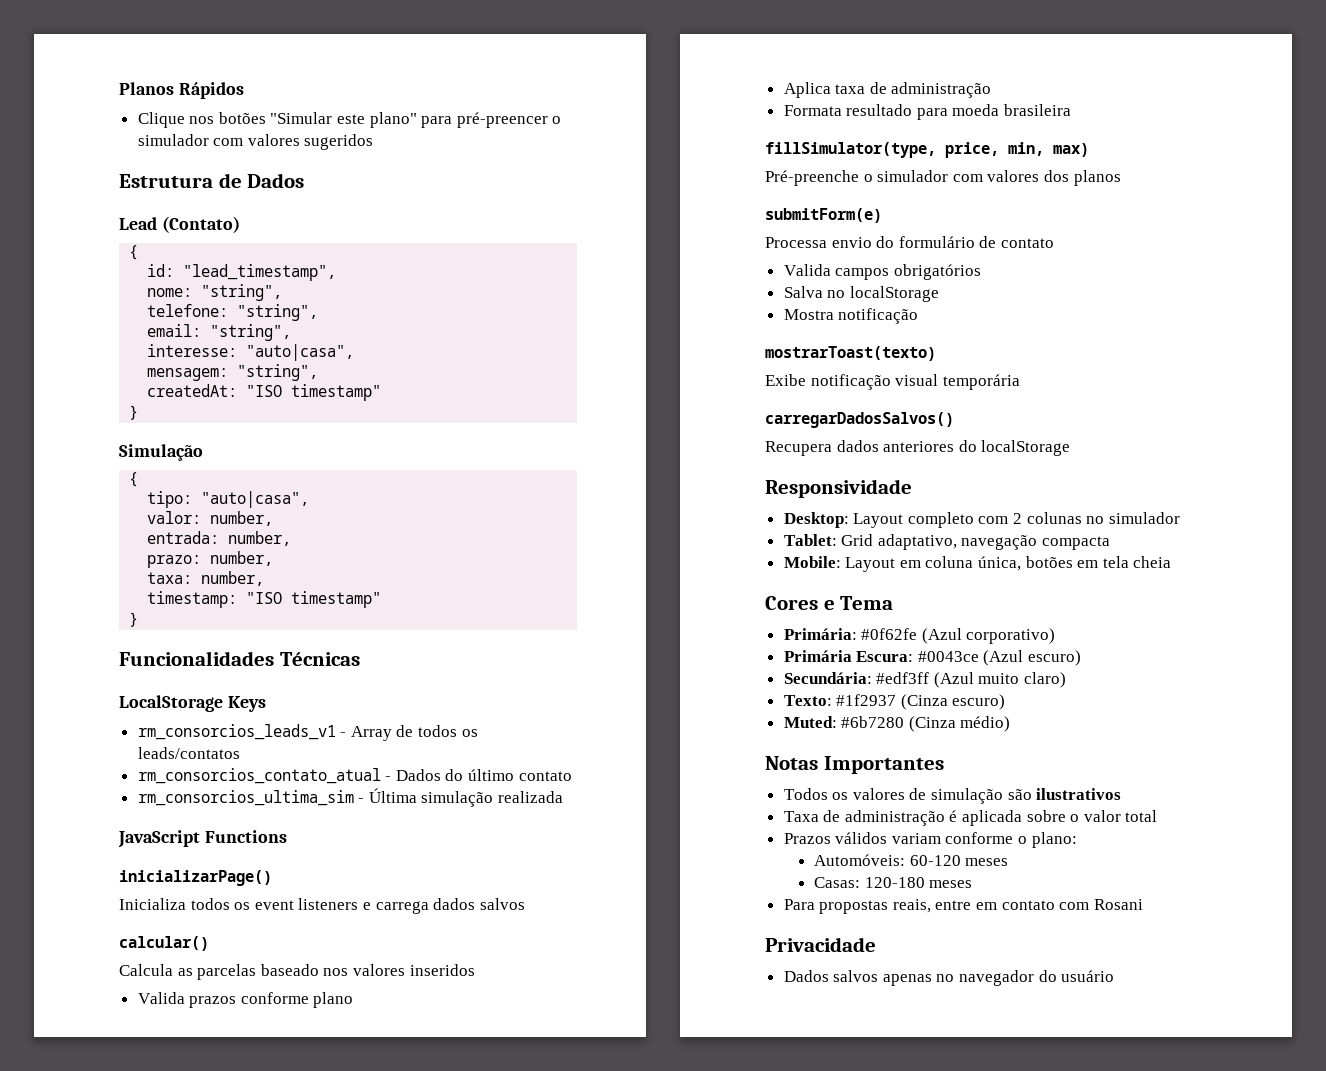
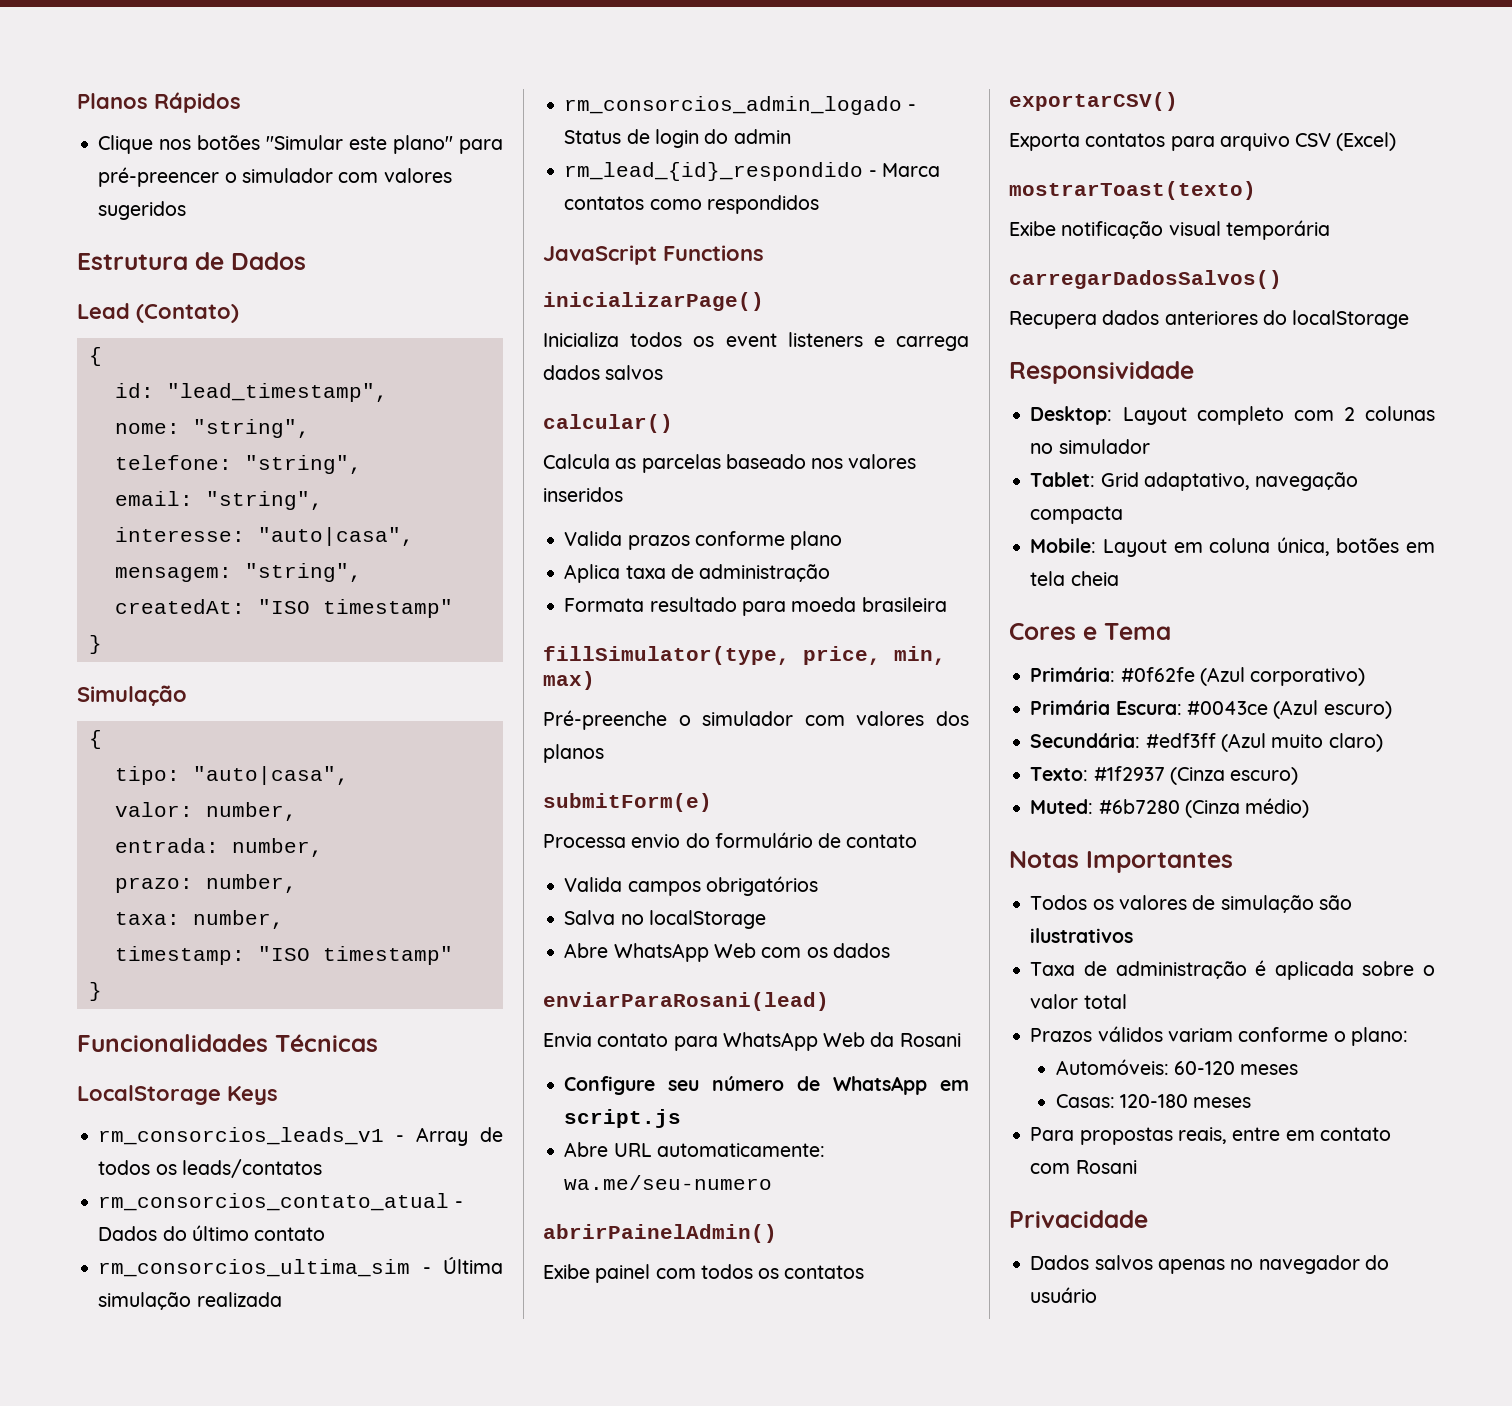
+ rm_consorcios_admin_logado - Status de login do admin
+ rm_lead_{id}_respondido - Marca contatos como respondidos
- Mostra notificação
+ Abre WhatsApp Web com os dados
+ enviarParaRosani(lead)
+ Envia contato para WhatsApp Web da Rosani
+ Configure seu número de WhatsApp em script.js
+ Abre URL automaticamente: wa.me/seu-numero
+ abrirPainelAdmin()
+ Exibe painel com todos os contatos
+ exportarCSV()
+ Exporta contatos para arquivo CSV (Excel)

